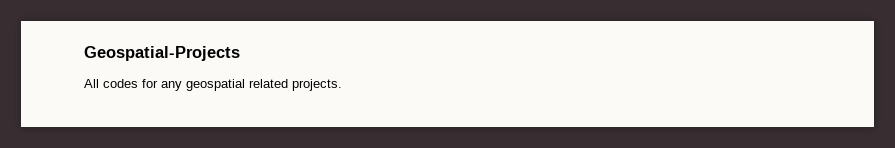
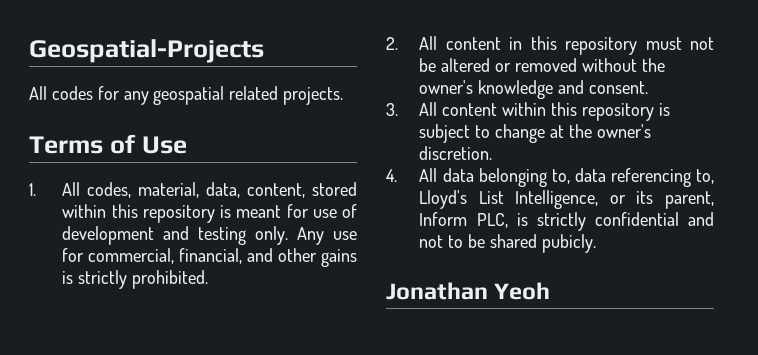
+ Terms of Use
+ 1. All codes, material, data, content, stored within this repository is meant for use of development and testing only. Any use for commercial, financial, and other gains is strictly prohibited.
+ 2. All content in this repository must not be altered or removed without the owner's knowledge and consent.
+ 3. All content within this repository is subject to change at the owner's discretion.
+ 4. All data belonging to, data referencing to, Lloyd's List Intelligence, or its parent, Inform PLC, is strictly confidential and not to be shared pubicly.
+ Jonathan Yeoh

